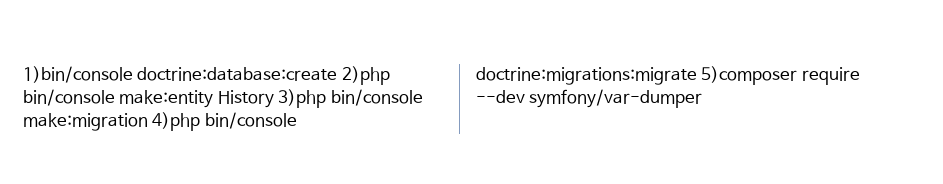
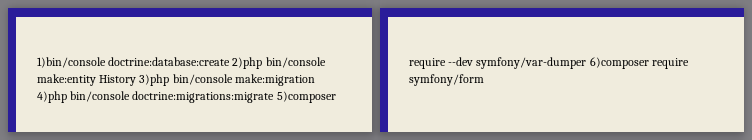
- 1)bin/console doctrine:database:create 2)php bin/console make:entity History 3)php bin/console make:migration 4)php bin/console doctrine:migrations:migrate 5)composer require --dev symfony/var-dumper
+ 1)bin/console doctrine:database:create 2)php bin/console make:entity History 3)php bin/console make:migration 4)php bin/console doctrine:migrations:migrate 5)composer require --dev symfony/var-dumper 6)composer require symfony/form

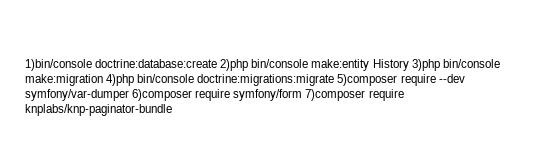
- 1)bin/console doctrine:database:create 2)php bin/console make:entity History 3)php bin/console make:migration 4)php bin/console doctrine:migrations:migrate 5)composer require --dev symfony/var-dumper 6)composer require symfony/form
+ 1)bin/console doctrine:database:create 2)php bin/console make:entity History 3)php bin/console make:migration 4)php bin/console doctrine:migrations:migrate 5)composer require --dev symfony/var-dumper 6)composer require symfony/form 7)composer require knplabs/knp-paginator-bundle

